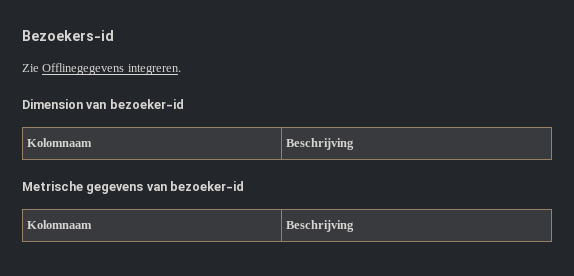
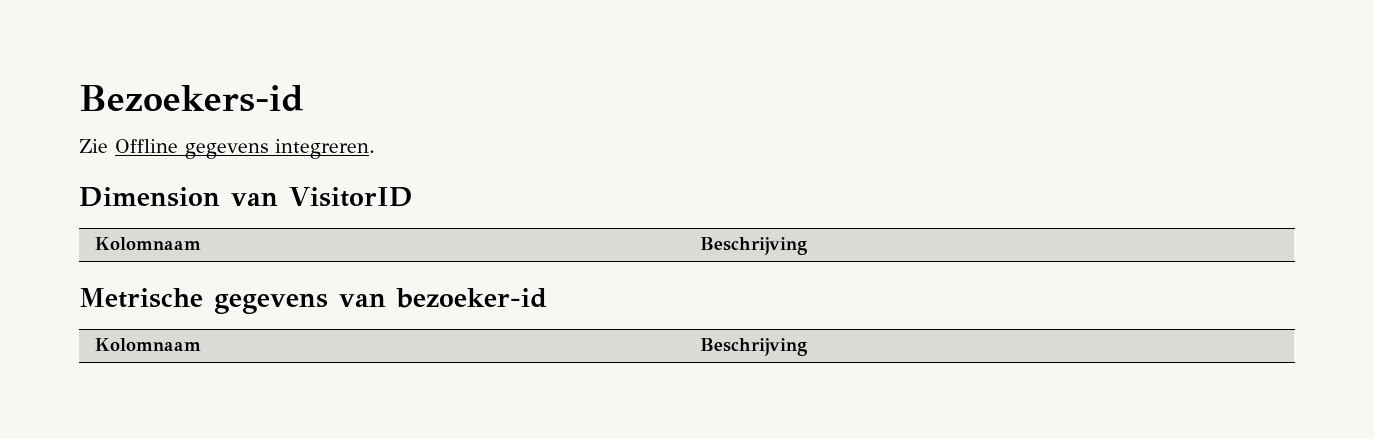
- Zie Offlinegegevens integreren.
+ Zie Offline gegevens integreren.
- Dimension van bezoeker-id
+ Dimension van VisitorID

